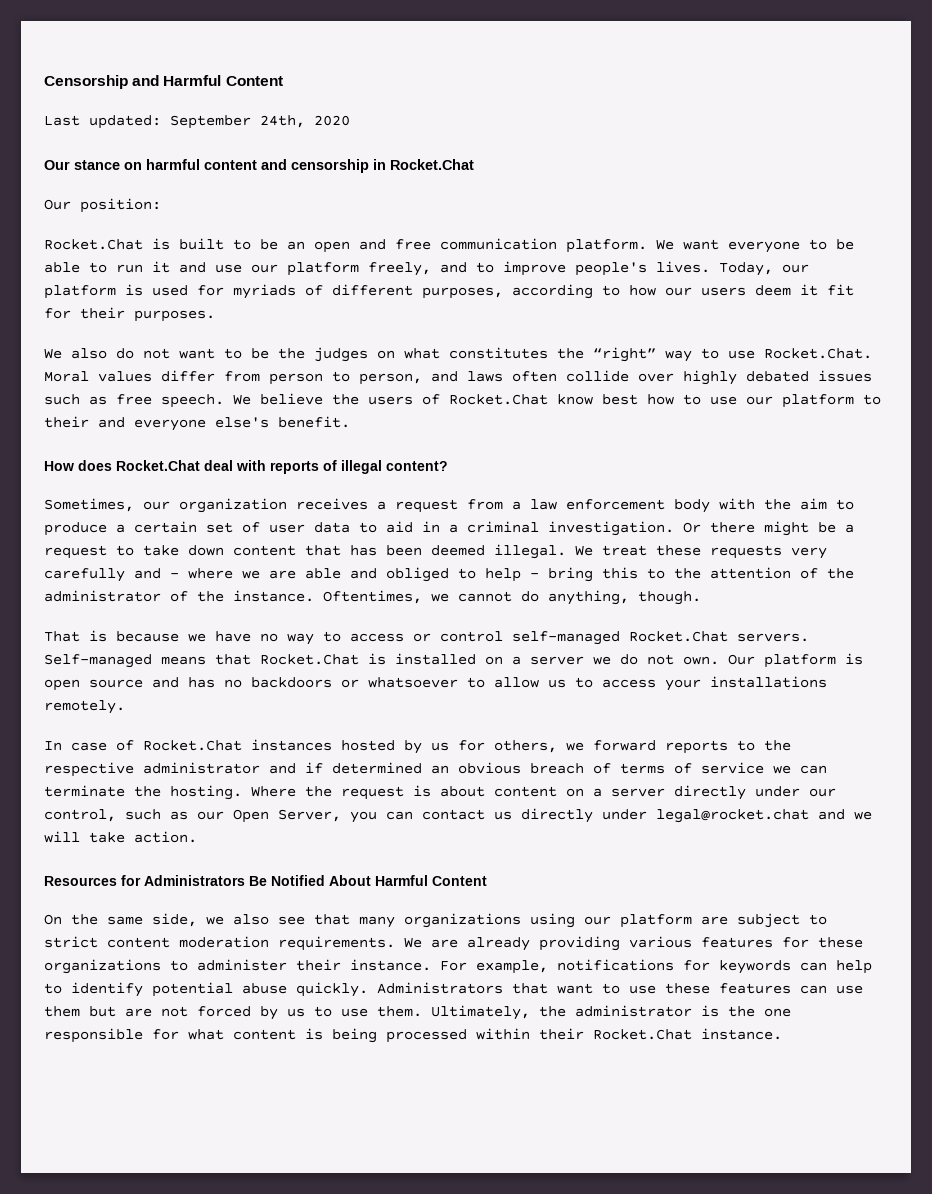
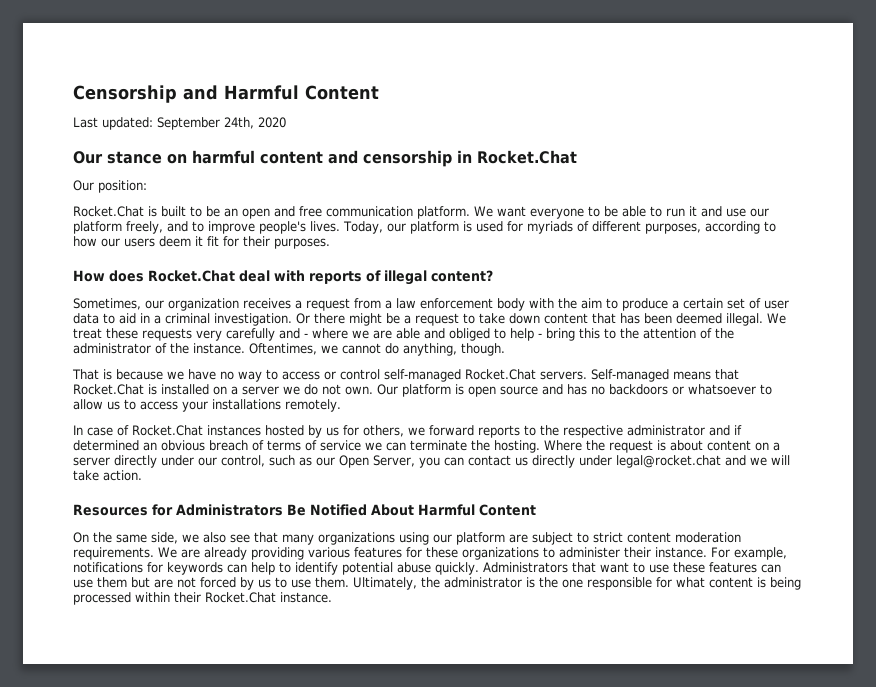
- We also do not want to be the judges on what constitutes the “right” way to use Rocket.Chat. Moral values differ from person to person, and laws often collide over highly debated issues such as free speech. We believe the users of Rocket.Chat know best how to use our platform to their and everyone else's benefit.

